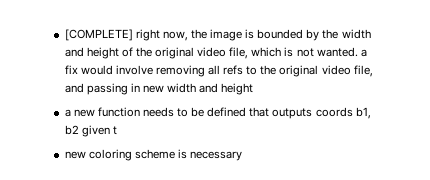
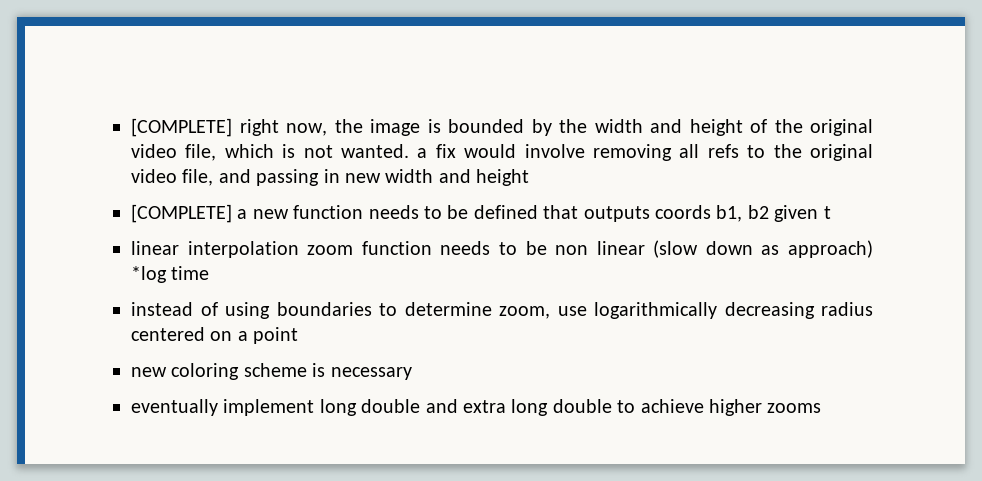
- a new function needs to be defined that outputs coords b1, b2 given t
+ [COMPLETE] a new function needs to be defined that outputs coords b1, b2 given t
+ linear interpolation zoom function needs to be non linear (slow down as approach) *log time
+ instead of using boundaries to determine zoom, use logarithmically decreasing radius centered on a point
+ eventually implement long double and extra long double to achieve higher zooms

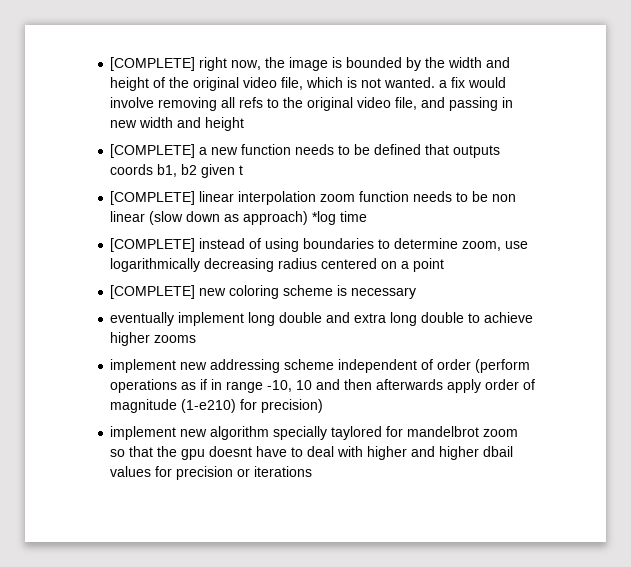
- linear interpolation zoom function needs to be non linear (slow down as approach) *log time
+ [COMPLETE] linear interpolation zoom function needs to be non linear (slow down as approach) *log time
- instead of using boundaries to determine zoom, use logarithmically decreasing radius centered on a point
+ [COMPLETE] instead of using boundaries to determine zoom, use logarithmically decreasing radius centered on a point
- new coloring scheme is necessary
+ [COMPLETE] new coloring scheme is necessary
+ implement new addressing scheme independent of order (perform operations as if in range -10, 10 and then afterwards apply order of magnitude (1-e210) for precision)
+ implement new algorithm specially taylored for mandelbrot zoom so that the gpu doesnt have to deal with higher and higher dbail values for precision or iterations

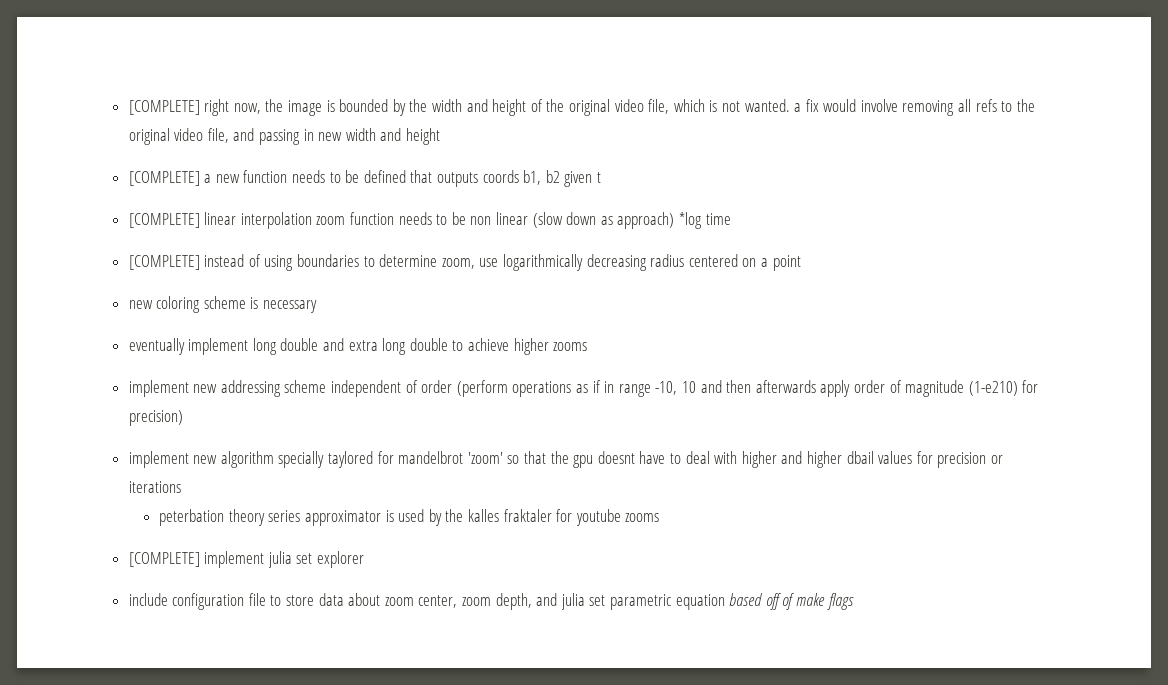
- [COMPLETE] new coloring scheme is necessary
+ new coloring scheme is necessary
- implement new algorithm specially taylored for mandelbrot zoom so that the gpu doesnt have to deal with higher and higher dbail values for precision or iterations
+ implement new algorithm specially taylored for mandelbrot 'zoom' so that the gpu doesnt have to deal with higher and higher dbail values for precision or iterations
+ peterbation theory series approximator is used by the kalles fraktaler for youtube zooms
+ [COMPLETE] implement julia set explorer
+ include configuration file to store data about zoom center, zoom depth, and julia set parametric equation based off of make flags

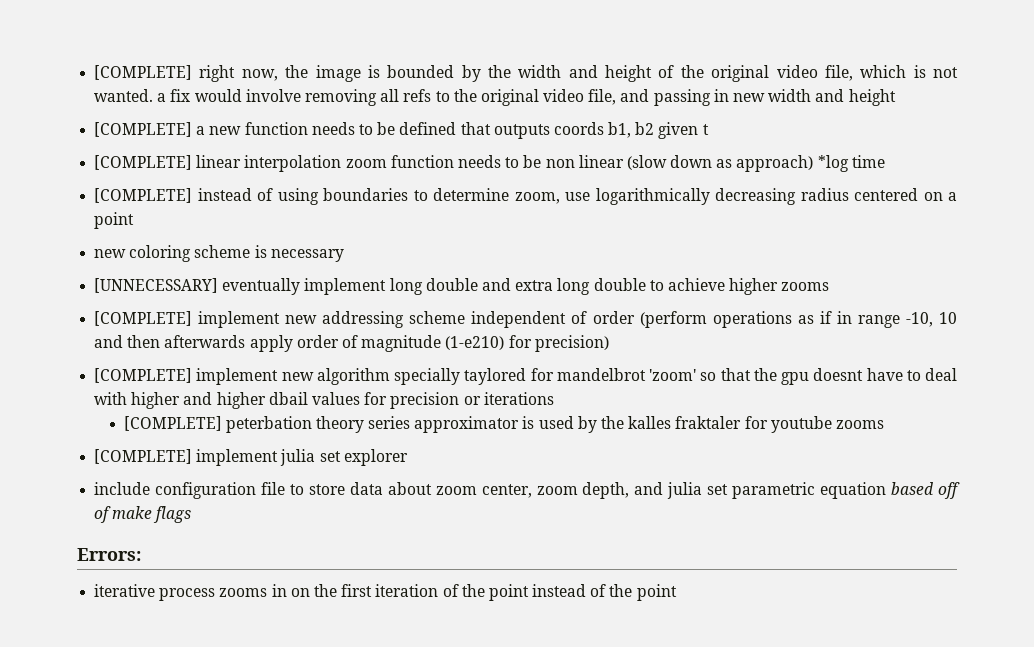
- eventually implement long double and extra long double to achieve higher zooms
+ [UNNECESSARY] eventually implement long double and extra long double to achieve higher zooms
- implement new addressing scheme independent of order (perform operations as if in range -10, 10 and then afterwards apply order of magnitude (1-e210) for precision)
+ [COMPLETE] implement new addressing scheme independent of order (perform operations as if in range -10, 10 and then afterwards apply order of magnitude (1-e210) for precision)
- implement new algorithm specially taylored for mandelbrot 'zoom' so that the gpu doesnt have to deal with higher and higher dbail values for precision or iterations
+ [COMPLETE] implement new algorithm specially taylored for mandelbrot 'zoom' so that the gpu doesnt have to deal with higher and higher dbail values for precision or iterations
- peterbation theory series approximator is used by the kalles fraktaler for youtube zooms
+ [COMPLETE] peterbation theory series approximator is used by the kalles fraktaler for youtube zooms
+ Errors:
+ iterative process zooms in on the first iteration of the point instead of the point

